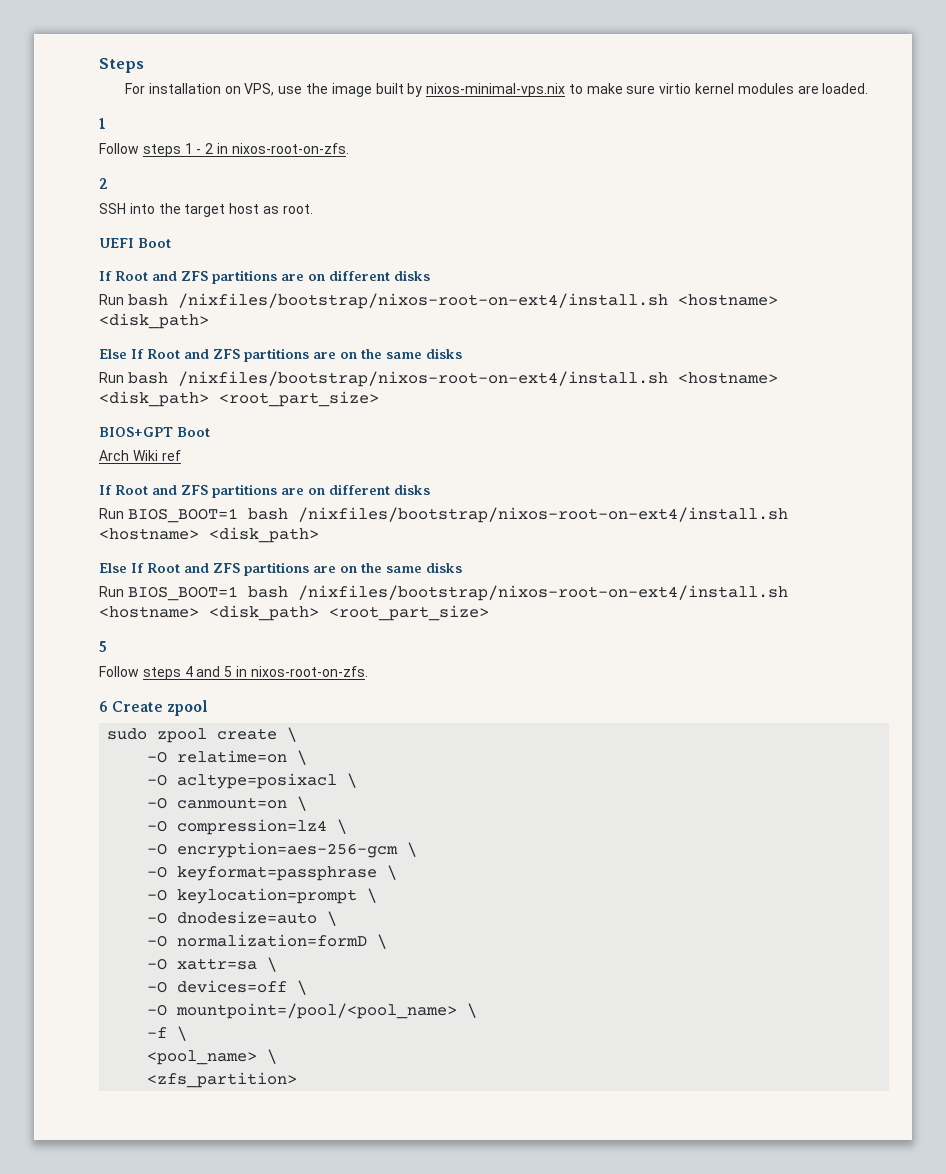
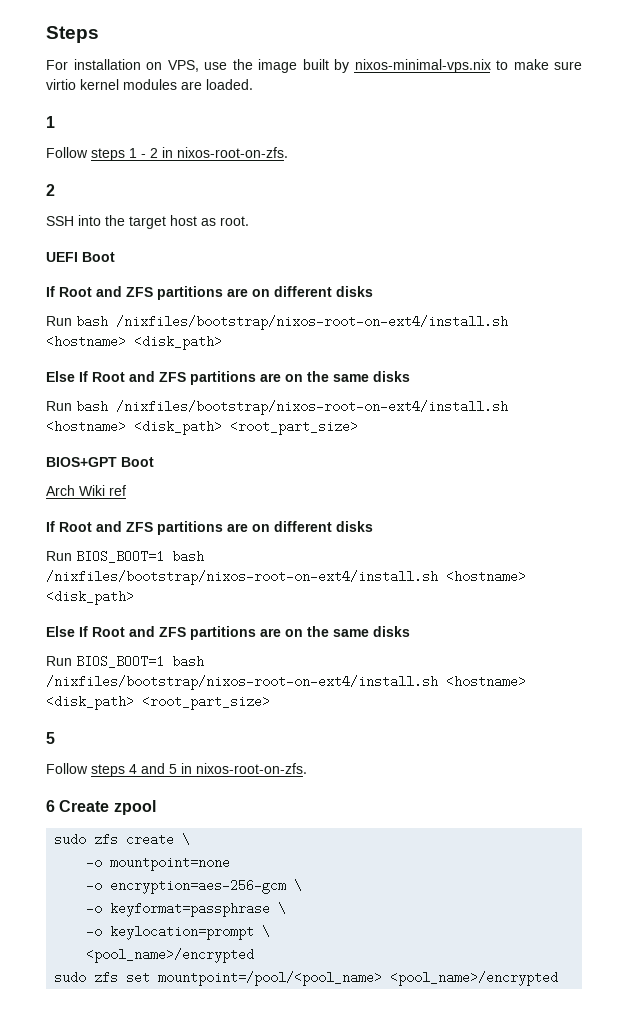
- sudo zpool create \
+ sudo zfs create \
- -O relatime=on \
- -O acltype=posixacl \
- -O canmount=on \
- -O compression=lz4 \
- -O encryption=aes-256-gcm \
+ -o mountpoint=none
+ -o encryption=aes-256-gcm \
- -O keyformat=passphrase \
+ -o keyformat=passphrase \
- -O keylocation=prompt \
- -O dnodesize=auto \
- -O normalization=formD \
- -O xattr=sa \
- -O devices=off \
- -O mountpoint=/pool/<pool_name> \
- -f \
- <pool_name> \
- <zfs_partition>
+ -o keylocation=prompt \
+ <pool_name>/encrypted
+ sudo zfs set mountpoint=/pool/<pool_name> <pool_name>/encrypted

